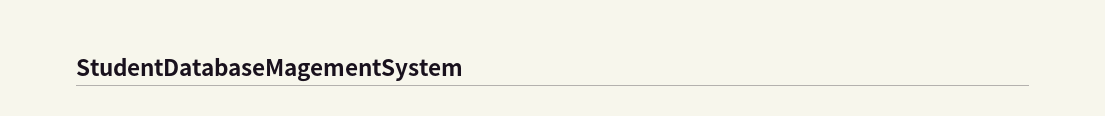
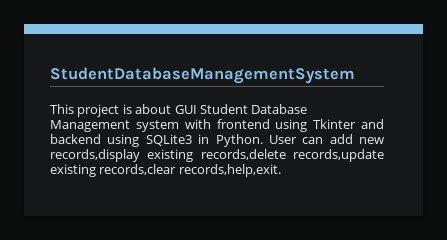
- StudentDatabaseMagementSystem
+ StudentDatabaseManagementSystem
+ This project is about GUI Student Database Management system with frontend using Tkinter and backend using SQLite3 in Python. User can add new records,display existing records,delete records,update existing records,clear records,help,exit.

